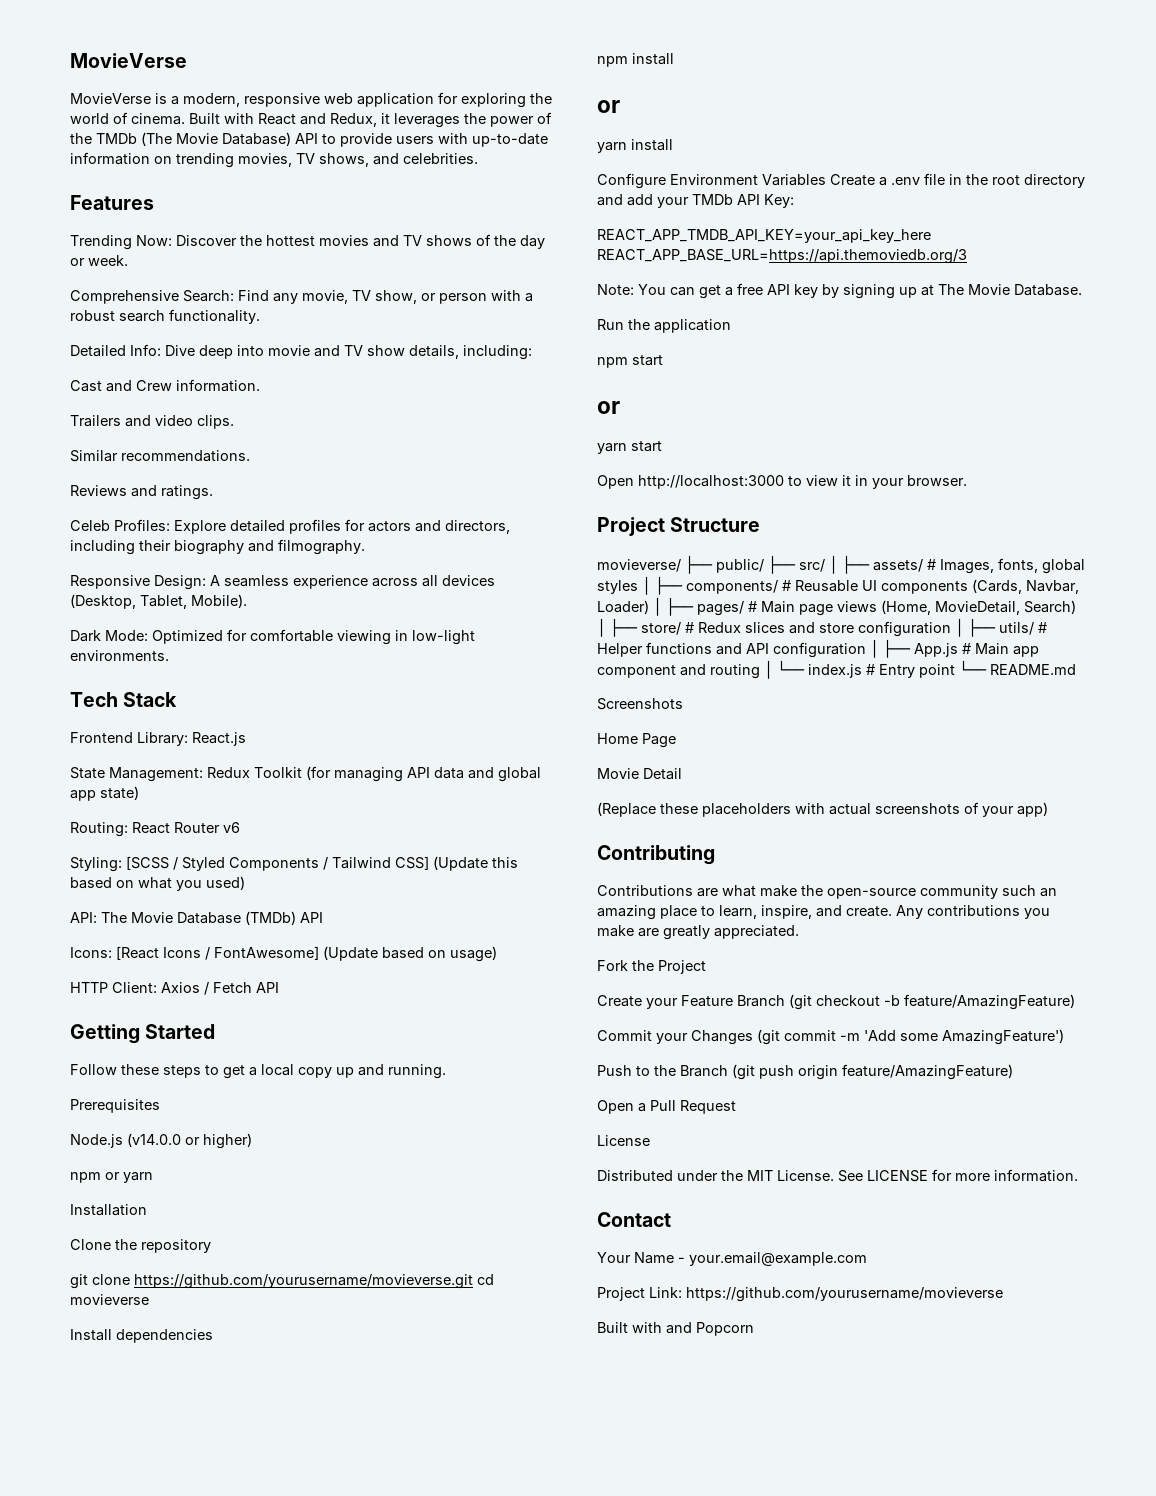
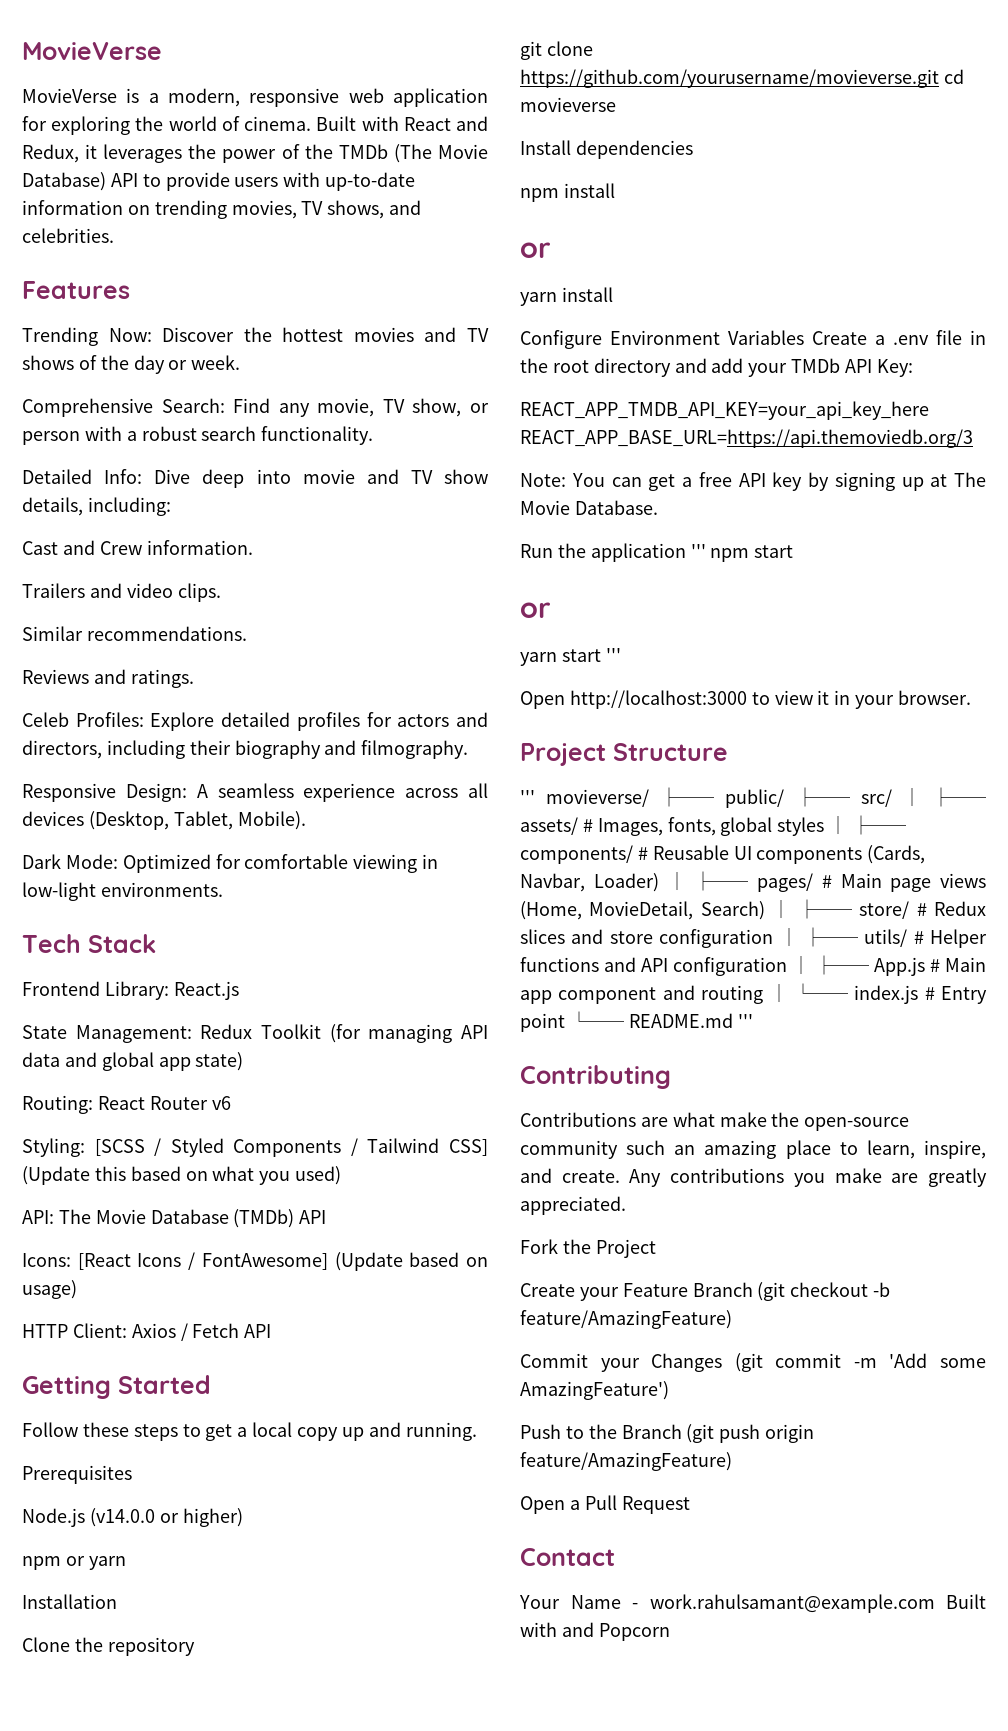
- Run the application
- npm start
+ Run the application ''' npm start
- yarn start
+ yarn start '''
- movieverse/ ├── public/ ├── src/ │ ├── assets/ # Images, fonts, global styles │ ├── components/ # Reusable UI components (Cards, Navbar, Loader) │ ├── pages/ # Main page views (Home, MovieDetail, Search) │ ├── store/ # Redux slices and store configuration │ ├── utils/ # Helper functions and API configuration │ ├── App.js # Main app component and routing │ └── index.js # Entry point └── README.md
- Screenshots
- Home Page
- Movie Detail
- (Replace these placeholders with actual screenshots of your app)
+ ''' movieverse/ ├── public/ ├── src/ │ ├── assets/ # Images, fonts, global styles │ ├── components/ # Reusable UI components (Cards, Navbar, Loader) │ ├── pages/ # Main page views (Home, MovieDetail, Search) │ ├── store/ # Redux slices and store configuration │ ├── utils/ # Helper functions and API configuration │ ├── App.js # Main app component and routing │ └── index.js # Entry point └── README.md '''
- License
- Distributed under the MIT License. See LICENSE for more information.
- Your Name - your.email@example.com
- Project Link: https://github.com/yourusername/movieverse
- Built with and Popcorn
+ Your Name - work.rahulsamant@example.com Built with and Popcorn

